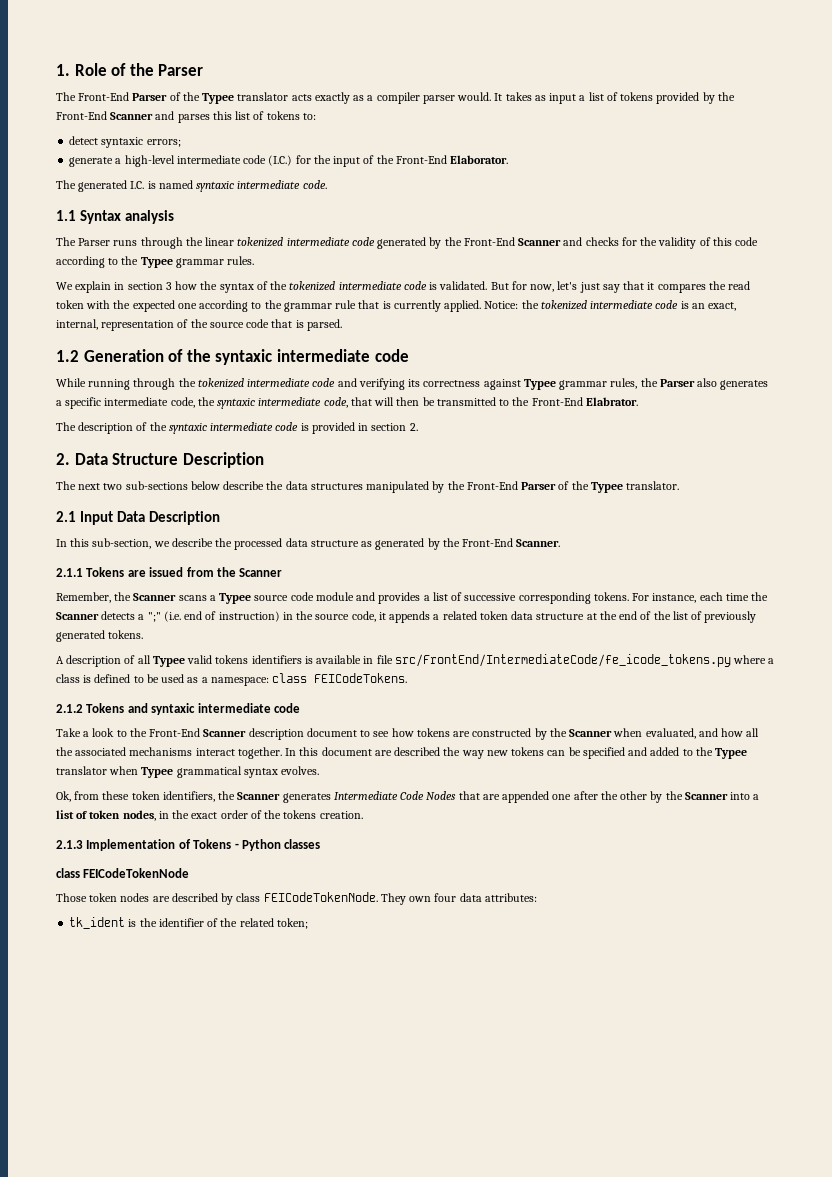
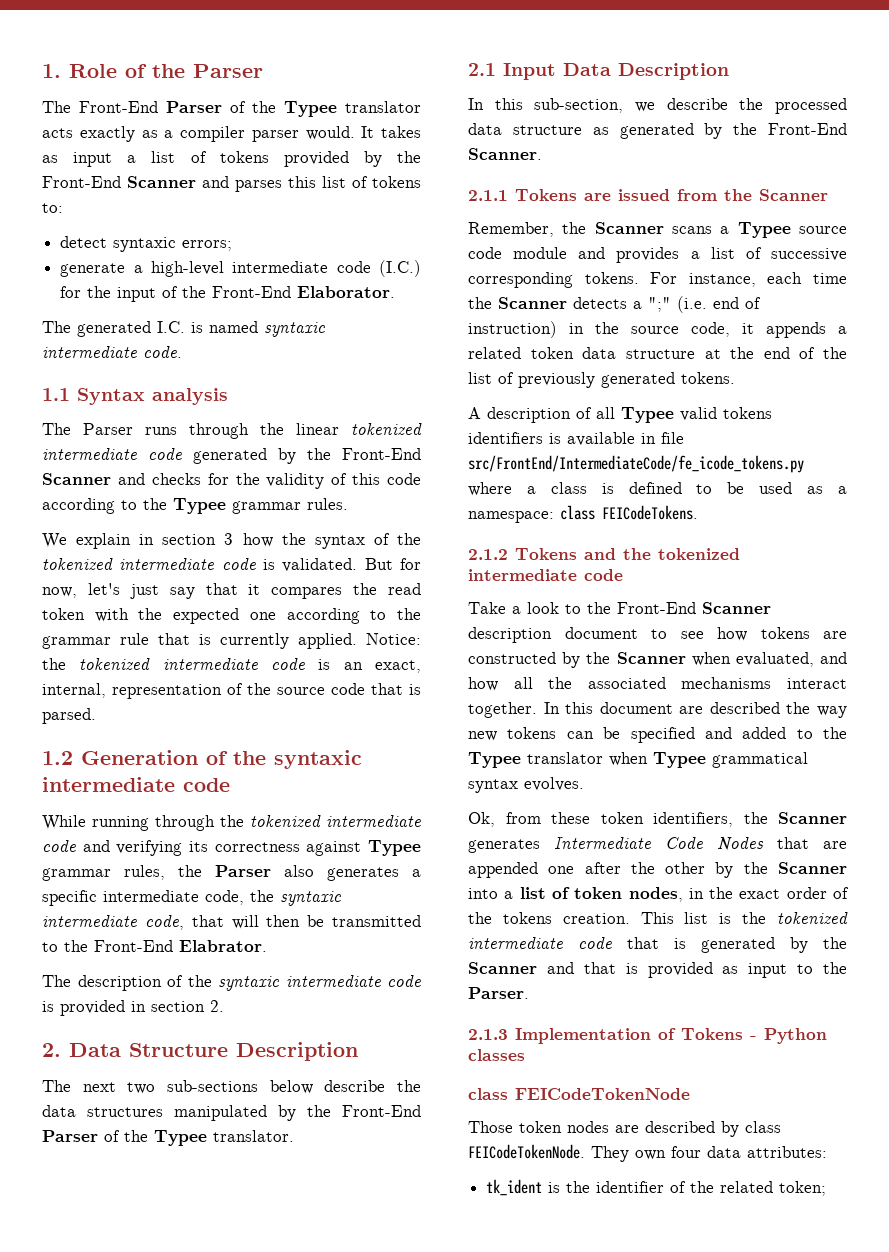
- 2.1.2 Tokens and syntaxic intermediate code
+ 2.1.2 Tokens and the tokenized intermediate code
+ This list is the tokenized intermediate code that is generated by the Scanner and that is provided as input to the Parser.

